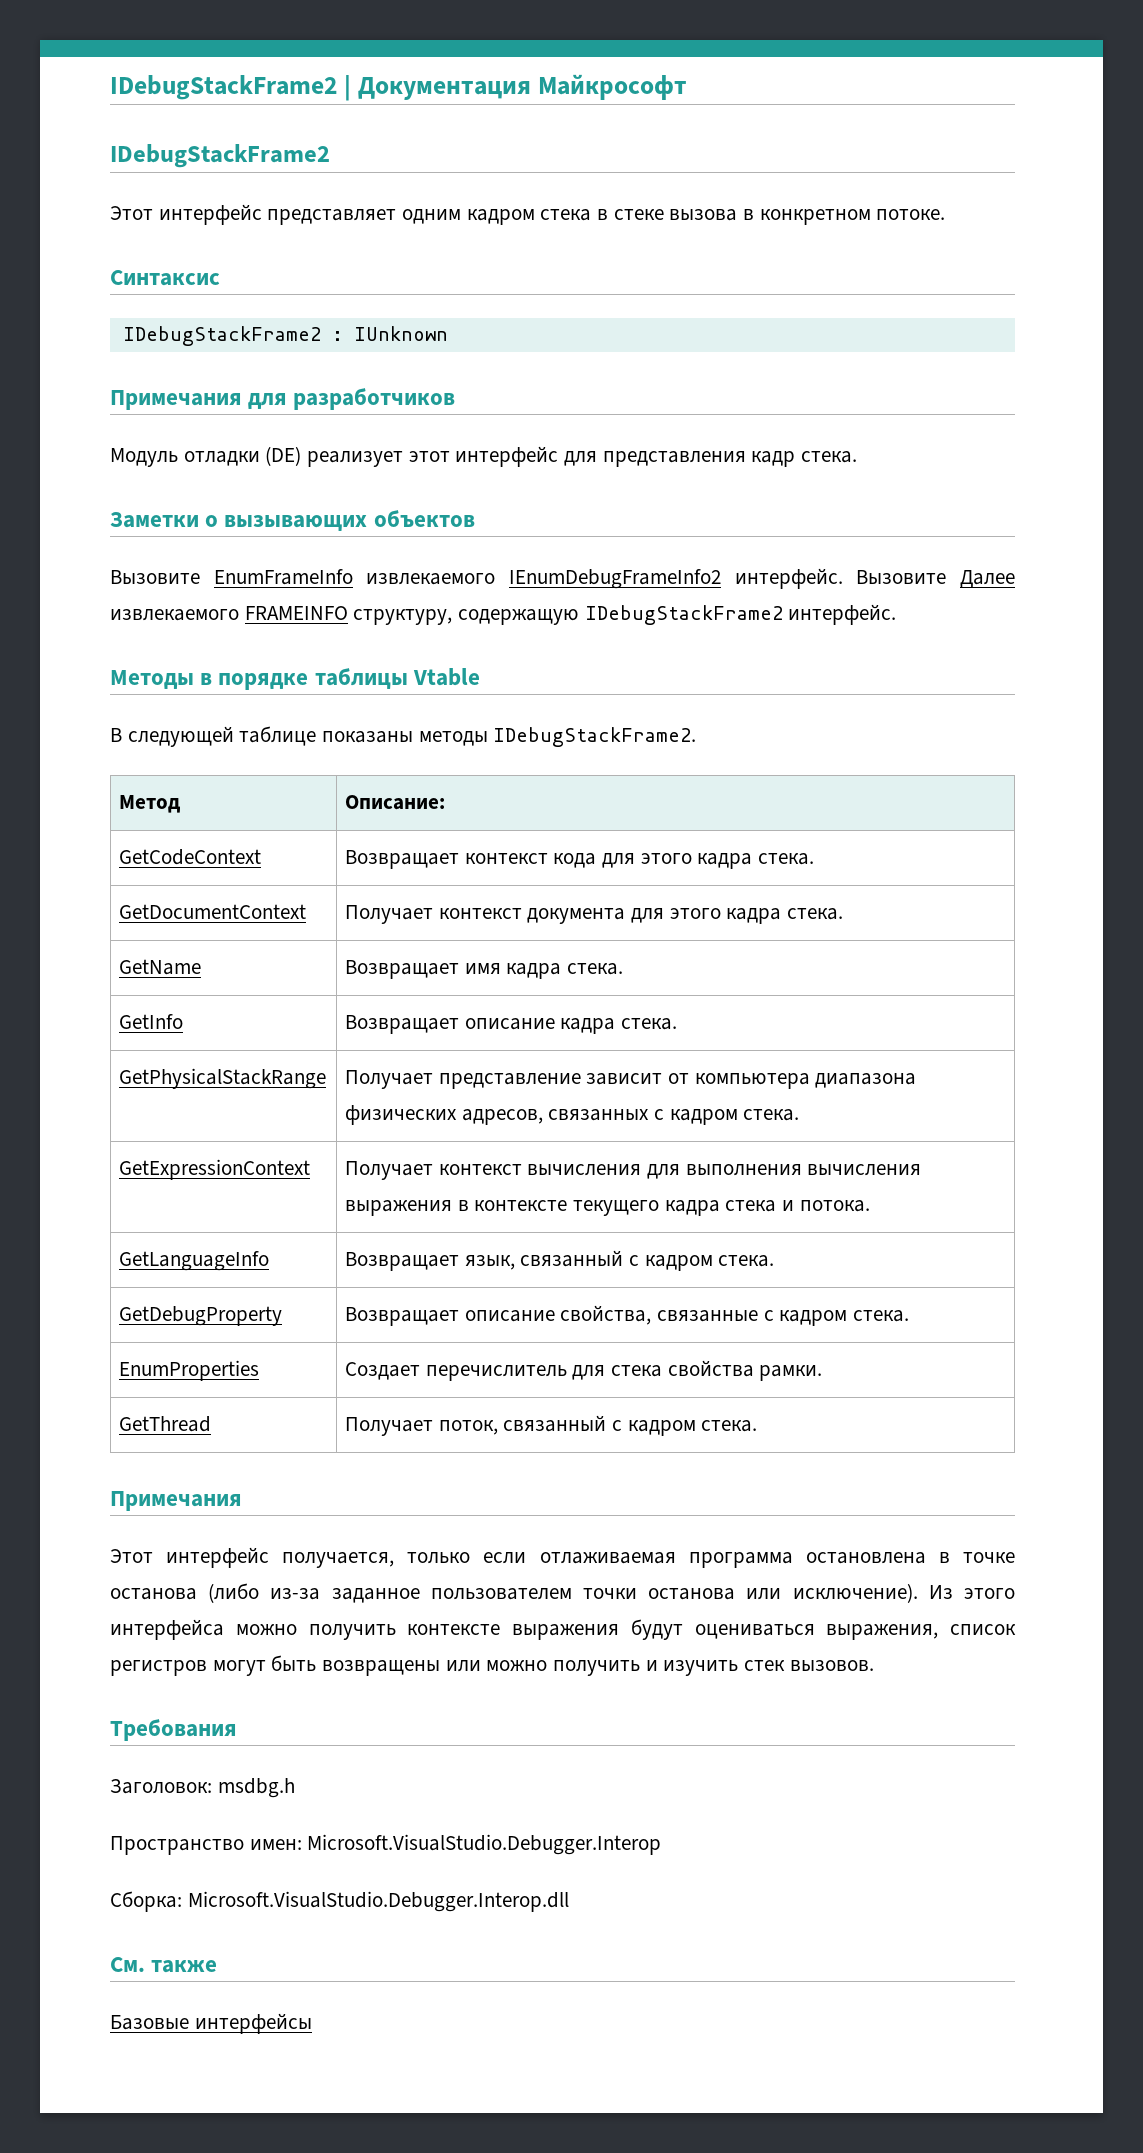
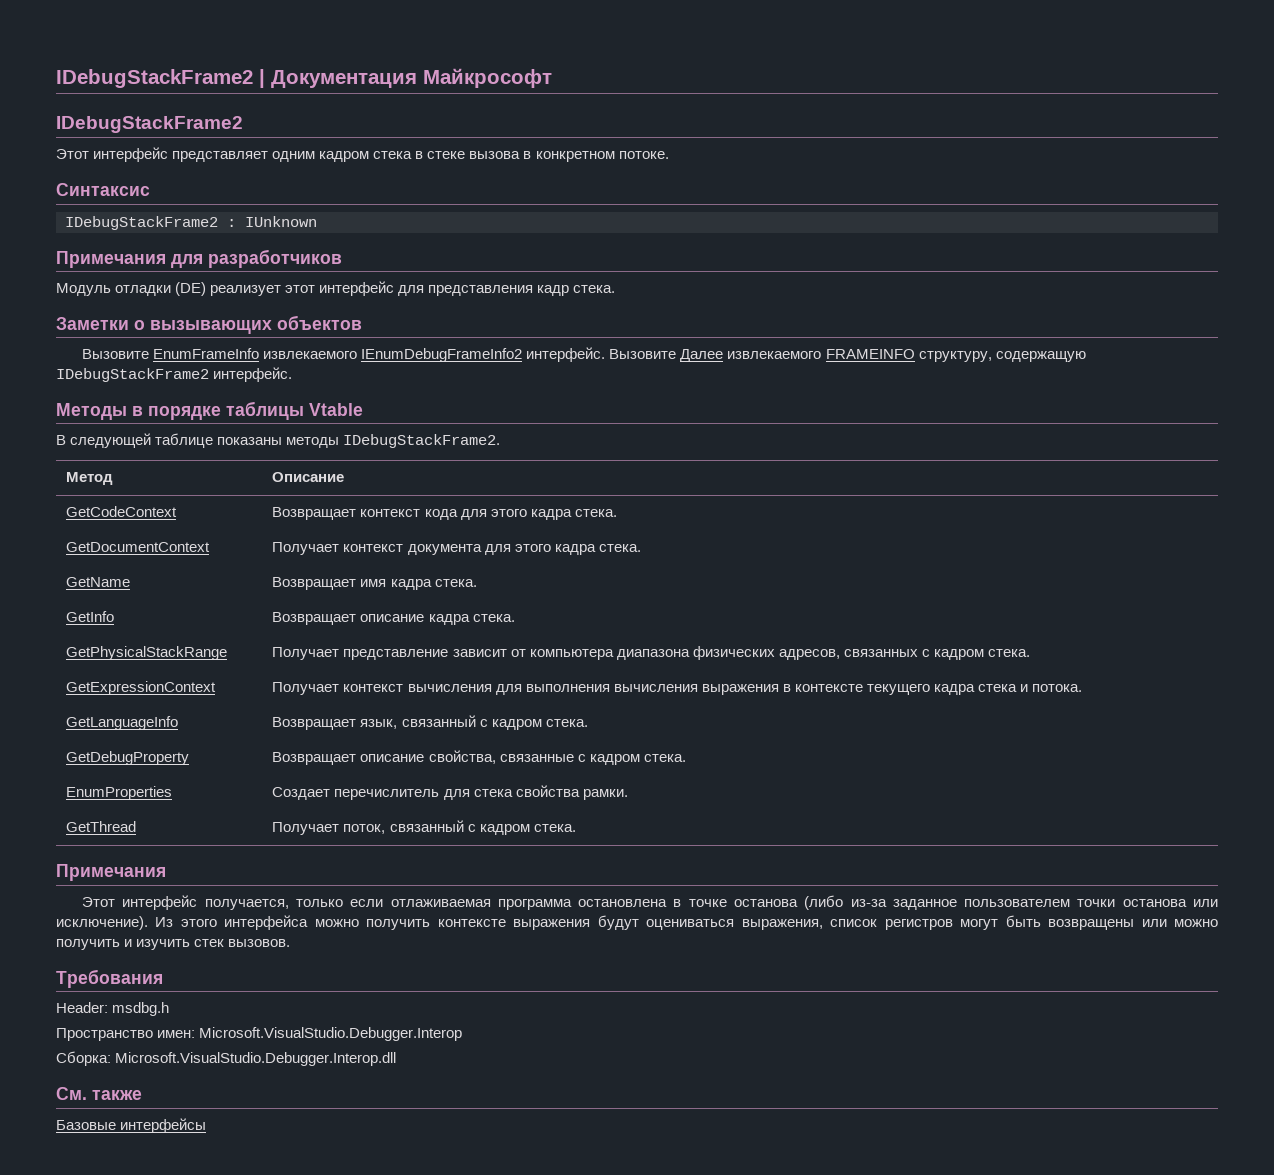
- Метод | Описание:
+ Метод | Описание
- Заголовок: msdbg.h
+ Header: msdbg.h

